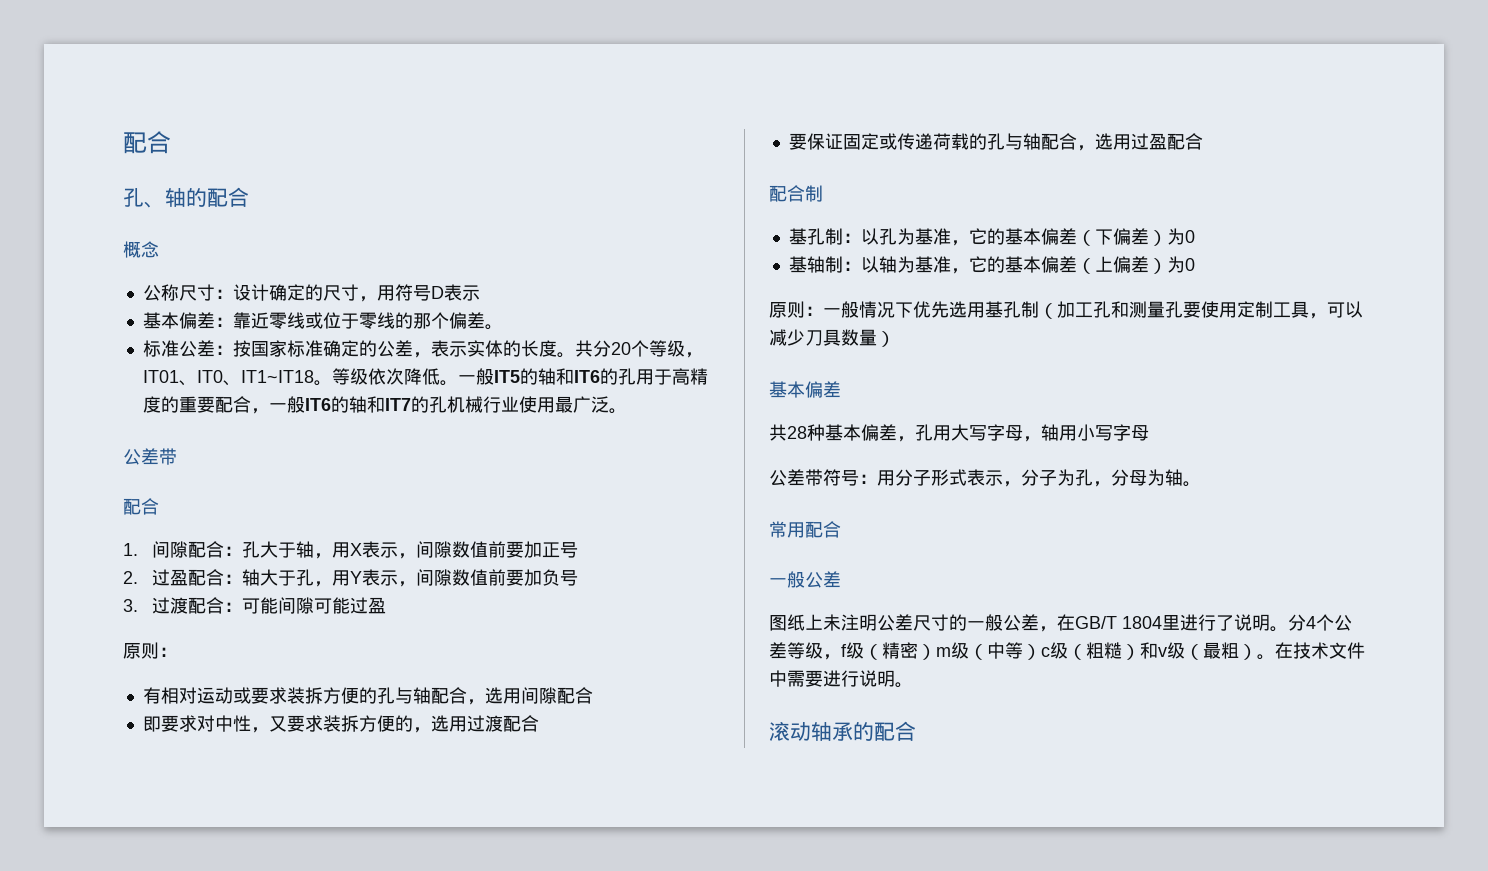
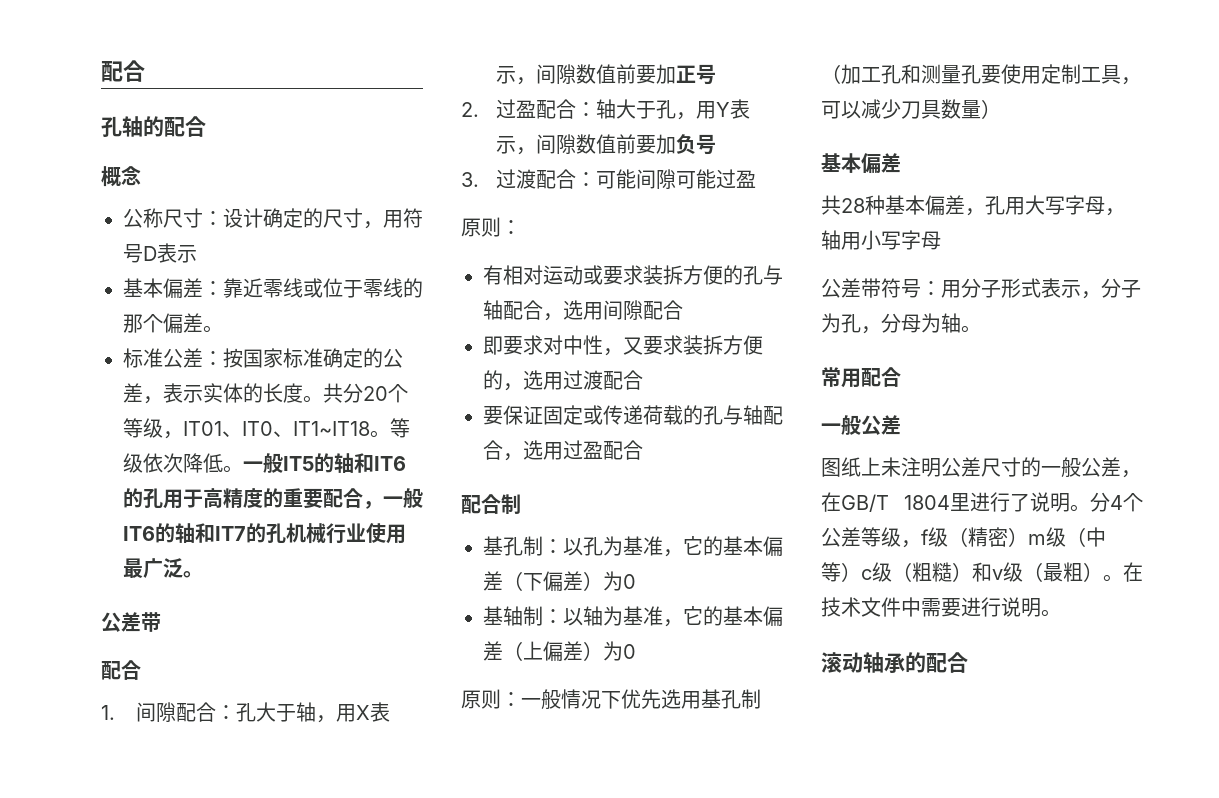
- 孔、轴的配合
+ 孔轴的配合

